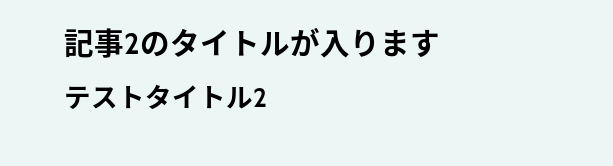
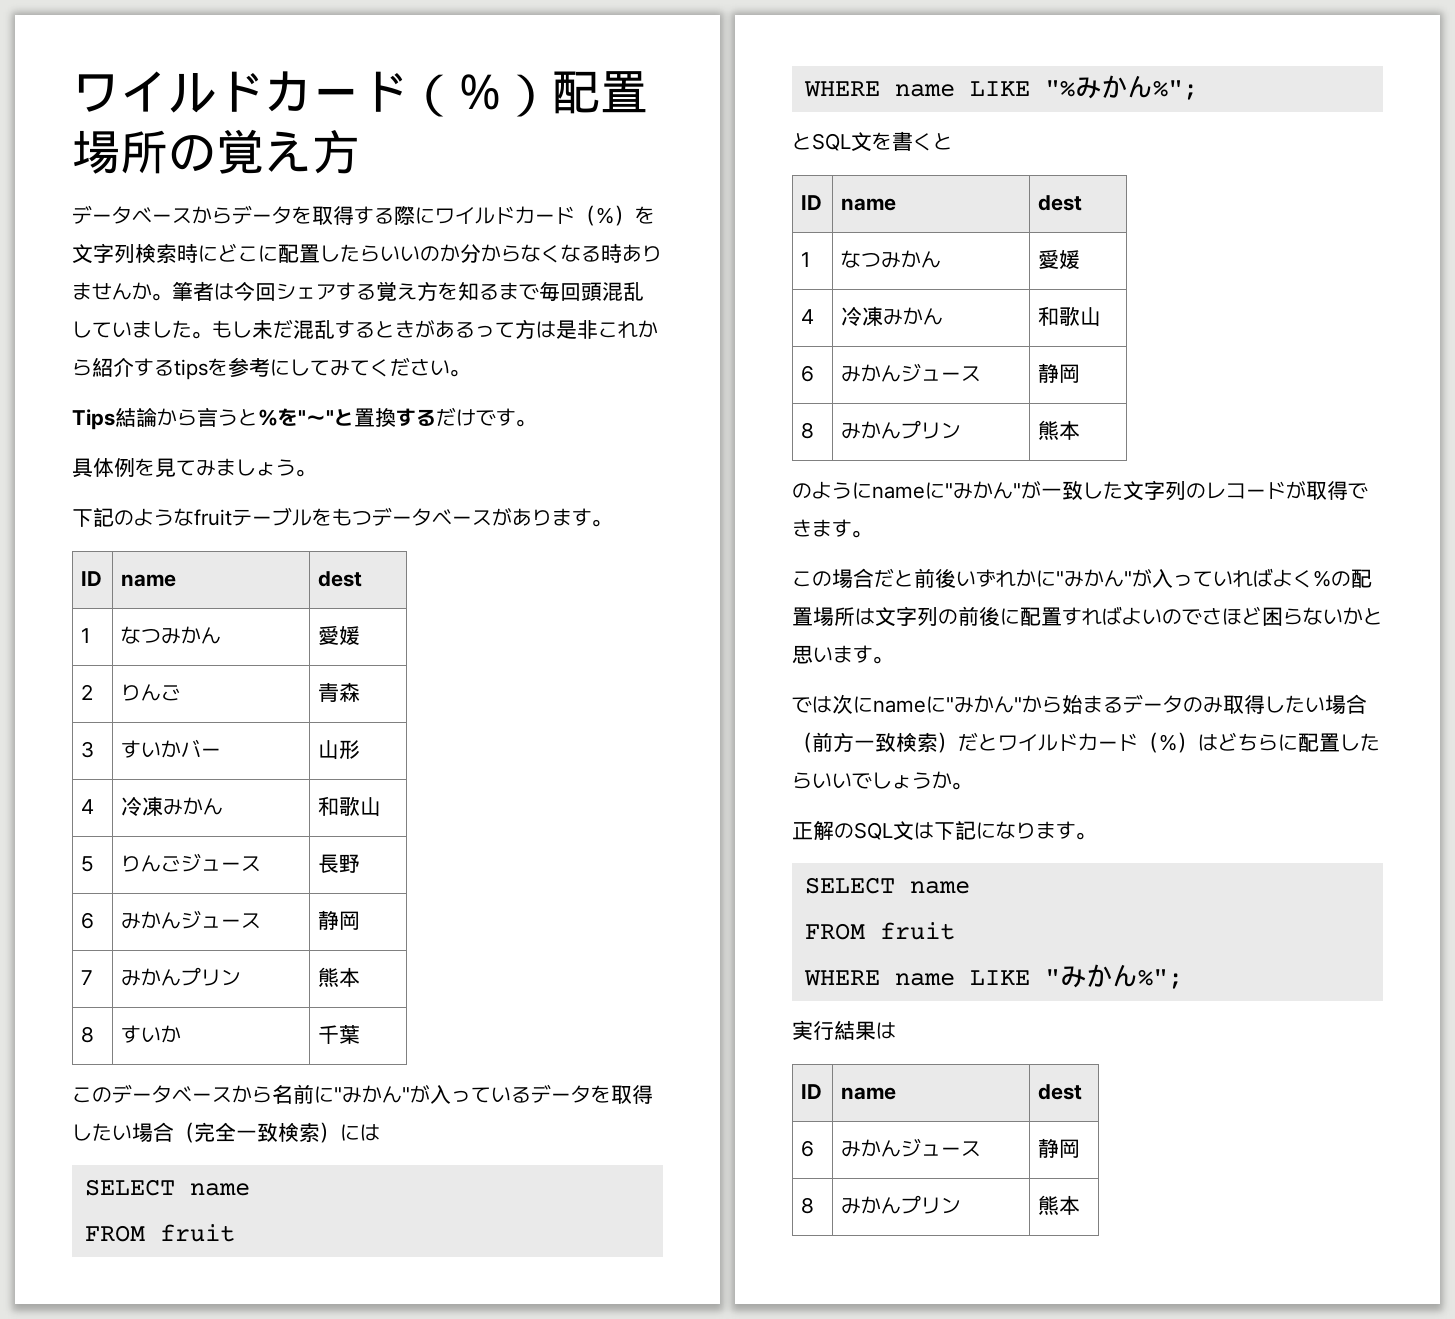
- 記事2のタイトルが入ります
- テストタイトル2
+ ワイルドカード（％）配置場所の覚え方
+ データベースからデータを取得する際にワイルドカード（％）を文字列検索時にどこに配置したらいいのか分からなくなる時ありませんか。筆者は今回シェアする覚え方を知るまで毎回頭混乱していました。もし未だ混乱するときがあるって方は是非これから紹介するtipsを参考にしてみてください。
+ Tips結論から言うと％を"～"と置換するだけです。
+ 具体例を見てみましょう。
+ 下記のようなfruitテーブルをもつデータベースがあります。
+ ID | name | dest
+ 1 | なつみかん | 愛媛
+ 2 | りんご | 青森
+ 3 | すいかバー | 山形
+ 4 | 冷凍みかん | 和歌山
+ 5 | りんごジュース | 長野
+ 6 | みかんジュース | 静岡
+ 7 | みかんプリン | 熊本
+ 8 | すいか | 千葉
+ このデータベースから名前に"みかん"が入っているデータを取得したい場合（完全一致検索）には
+ SELECT name
+ FROM fruit
+ WHERE name LIKE "%みかん%";
+ とSQL文を書くと
+ ID | name | dest
+ 1 | なつみかん | 愛媛
+ 4 | 冷凍みかん | 和歌山
+ 6 | みかんジュース | 静岡
+ 8 | みかんプリン | 熊本
+ のようにnameに"みかん"が一致した文字列のレコードが取得できます。
+ この場合だと前後いずれかに"みかん"が入っていればよく%の配置場所は文字列の前後に配置すればよいのでさほど困らないかと思います。
+ では次にnameに"みかん"から始まるデータのみ取得したい場合（前方一致検索）だとワイルドカード（％）はどちらに配置したらいいでしょうか。
+ 正解のSQL文は下記になります。
+ SELECT name
+ FROM fruit
+ WHERE name LIKE "みかん%";
+ 実行結果は
+ ID | name | dest
+ 6 | みかんジュース | 静岡
+ 8 | みかんプリン | 熊本

